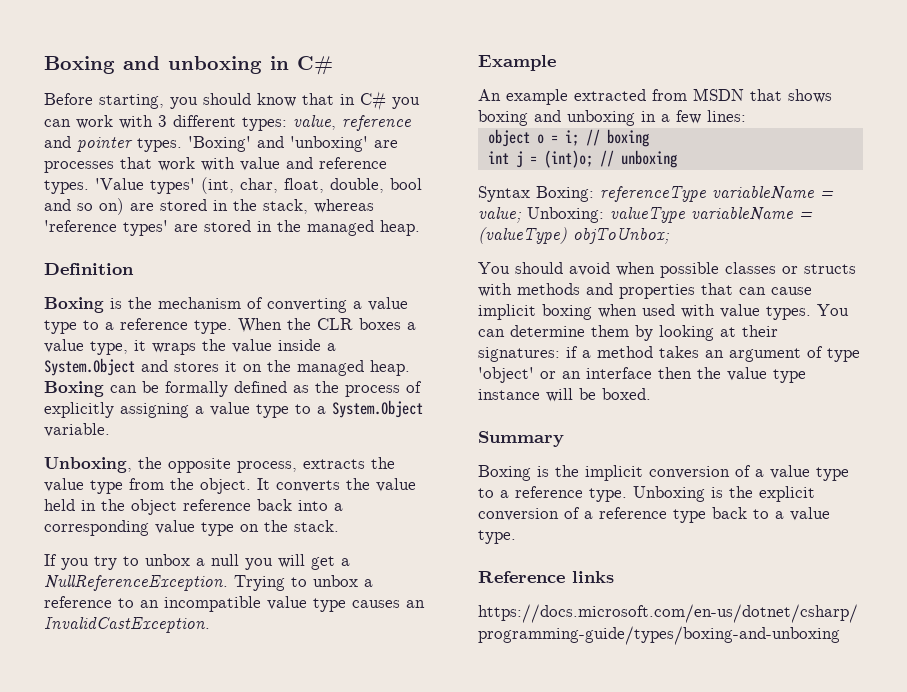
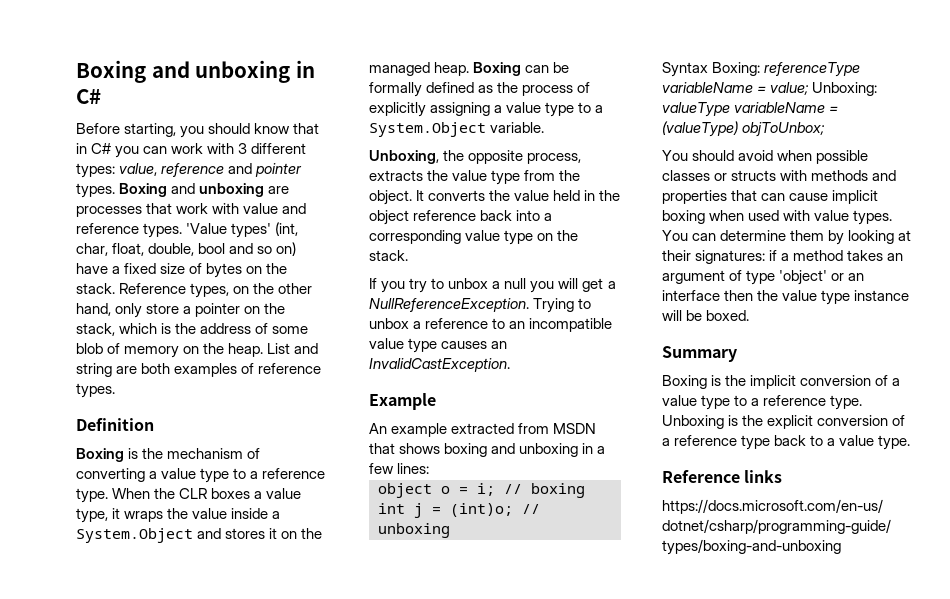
- 'Boxing' and 'unboxing' are processes that work with value and reference types.
+ Boxing and unboxing are processes that work with value and reference types.
- 'Value types' (int, char, float, double, bool and so on) are stored in the stack, whereas 'reference types' are stored in the managed heap.
+ 'Value types' (int, char, float, double, bool and so on) have a fixed size of bytes on the stack. Reference types, on the other hand, only store a pointer on the stack, which is the address of some blob of memory on the heap. List and string are both examples of reference types.

